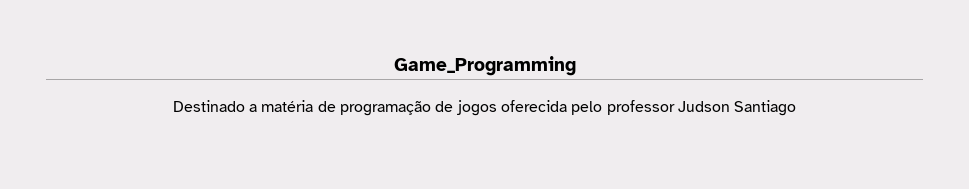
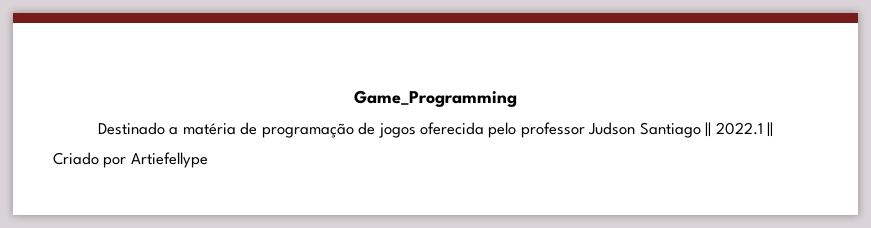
- Destinado a matéria de programação de jogos oferecida pelo professor Judson Santiago
+ Destinado a matéria de programação de jogos oferecida pelo professor Judson Santiago || 2022.1 ||
+ Criado por Artiefellype

